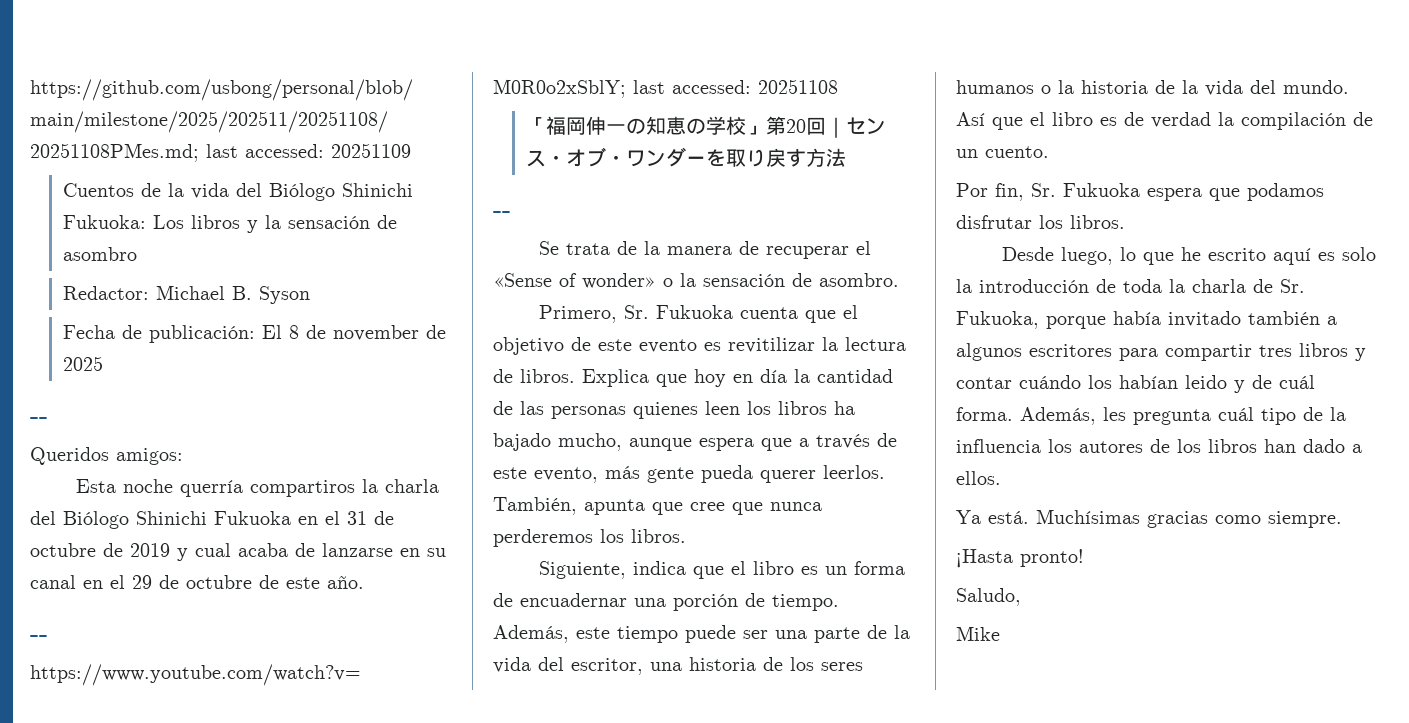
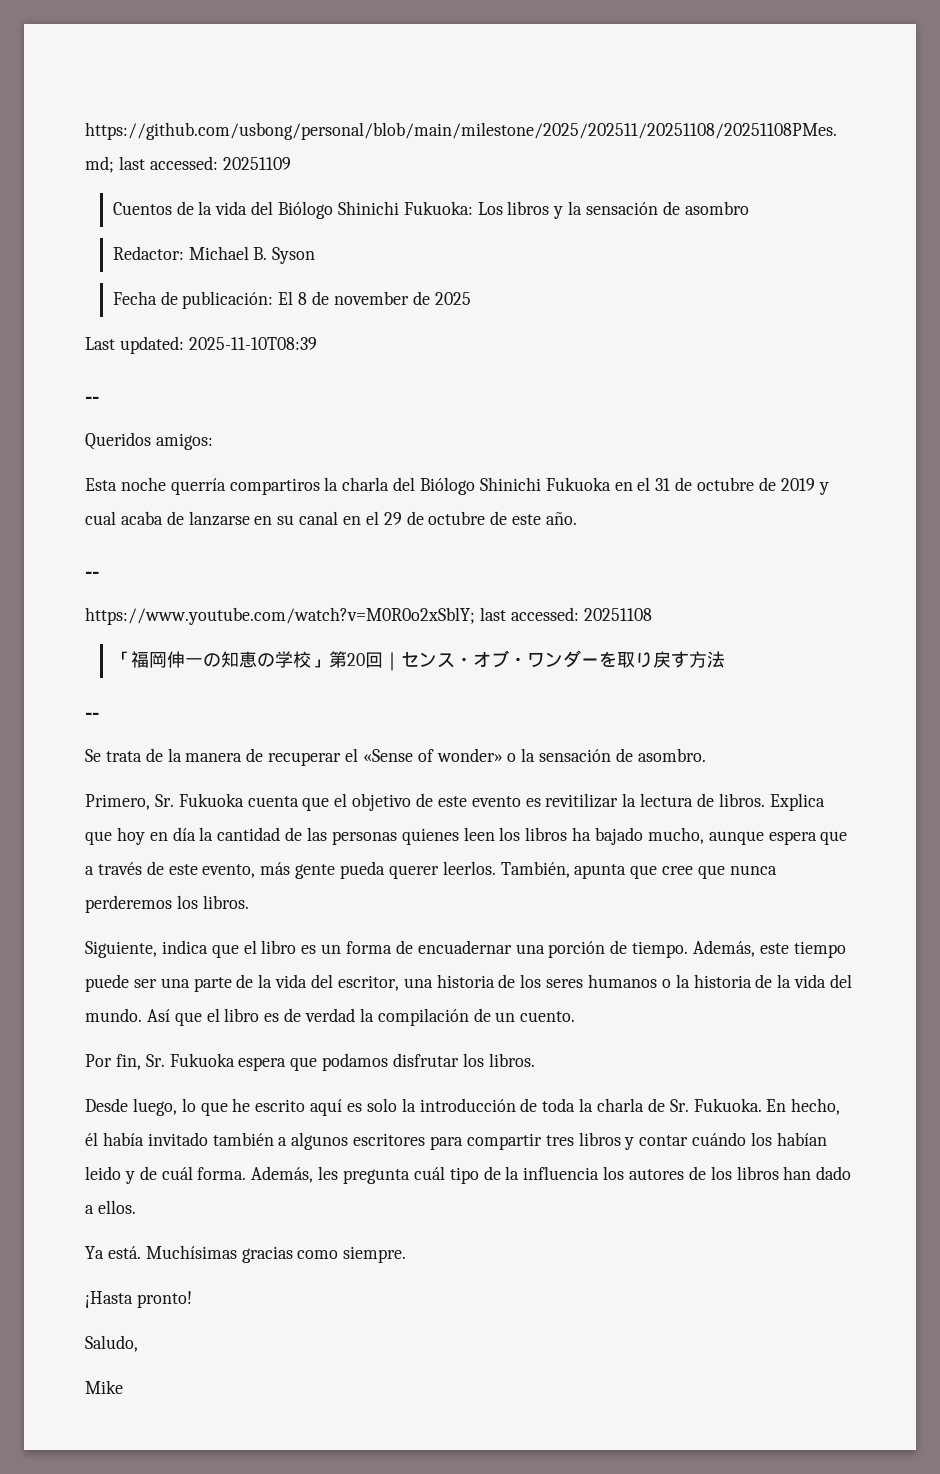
+ Last updated: 2025-11-10T08:39
- Desde luego, lo que he escrito aquí es solo la introducción de toda la charla de Sr. Fukuoka, porque había invitado también a algunos escritores para compartir tres libros y contar cuándo los habían leido y de cuál forma.
+ Desde luego, lo que he escrito aquí es solo la introducción de toda la charla de Sr. Fukuoka. En hecho, él había invitado también a algunos escritores para compartir tres libros y contar cuándo los habían leido y de cuál forma.

